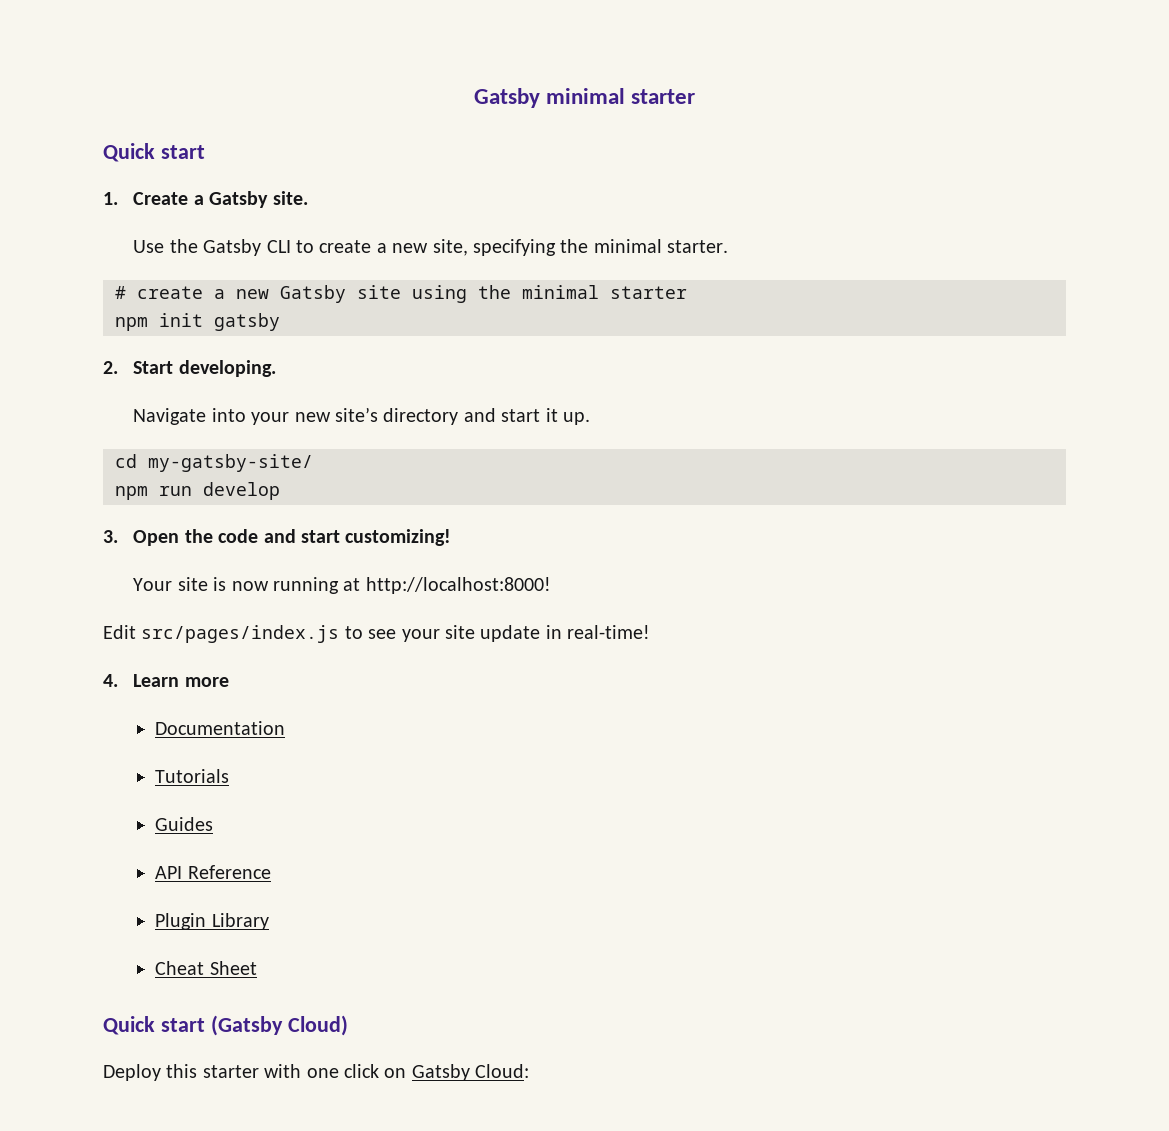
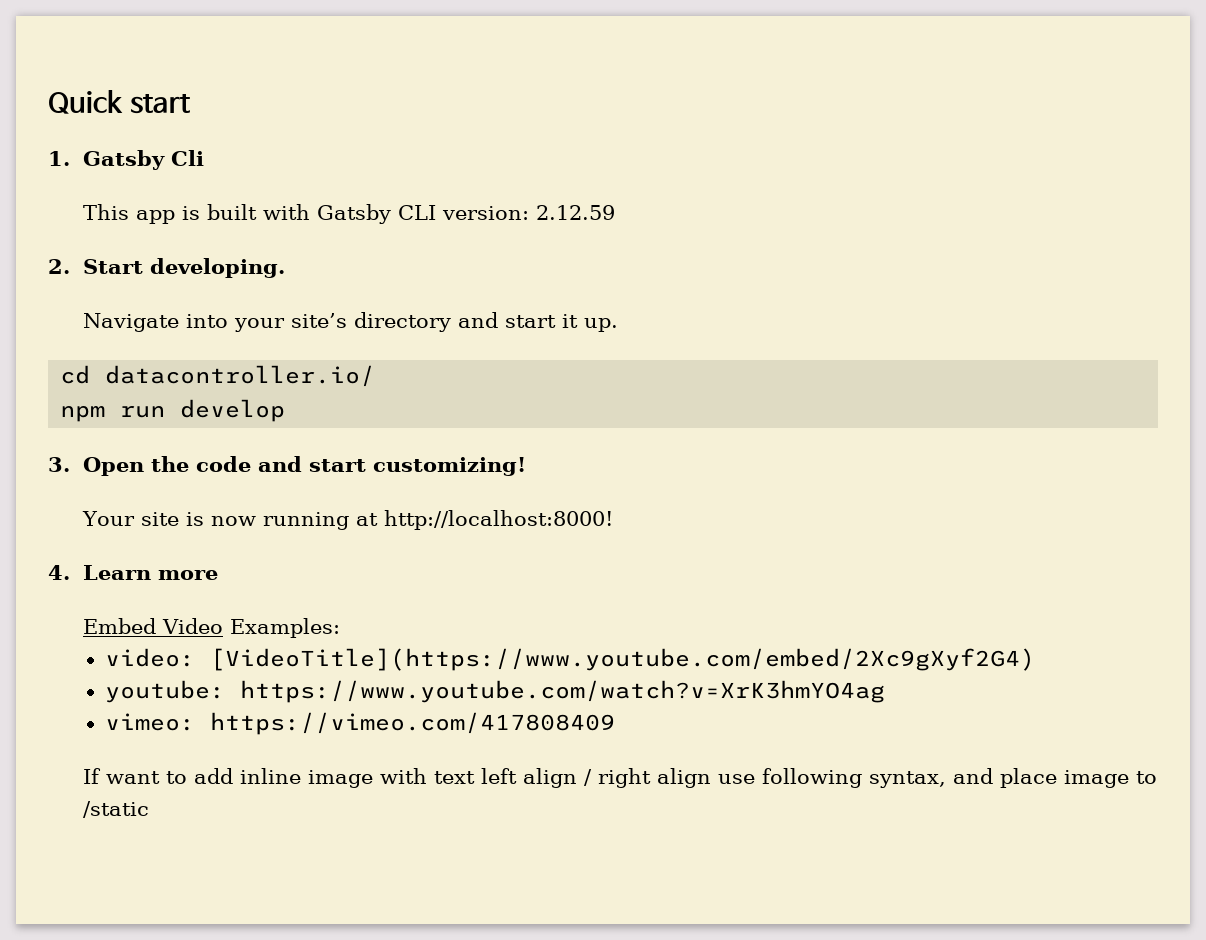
- Gatsby minimal starter
- 1. Create a Gatsby site.
- Use the Gatsby CLI to create a new site, specifying the minimal starter.
- # create a new Gatsby site using the minimal starter
- npm init gatsby
+ 1. Gatsby Cli
+ This app is built with Gatsby CLI version: 2.12.59
- Navigate into your new site’s directory and start it up.
+ Navigate into your site’s directory and start it up.
- cd my-gatsby-site/
+ cd datacontroller.io/
- Edit src/pages/index.js to see your site update in real-time!
  4. Learn more
- Documentation
- Tutorials
- Guides
- API Reference
- Plugin Library
- Cheat Sheet
- Quick start (Gatsby Cloud)
- Deploy this starter with one click on Gatsby Cloud:
+ Embed Video Examples:
+ video: [VideoTitle](https://www.youtube.com/embed/2Xc9gXyf2G4)
+ youtube: https://www.youtube.com/watch?v=XrK3hmYO4ag
+ vimeo: https://vimeo.com/417808409
+ If want to add inline image with text left align / right align use following syntax, and place image to /static

